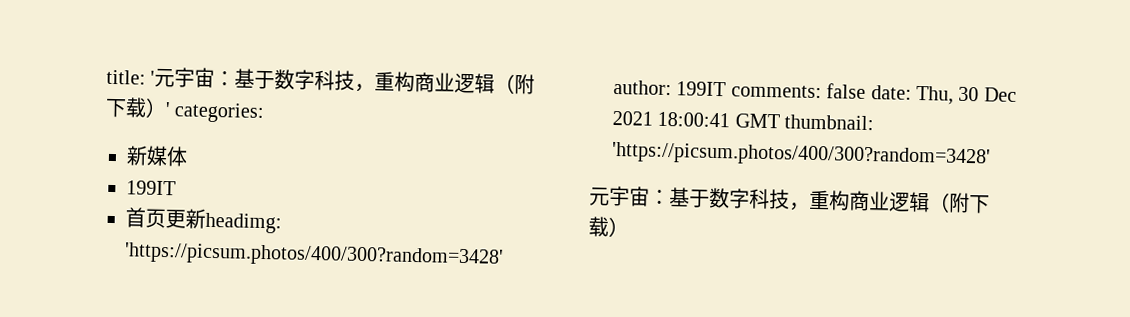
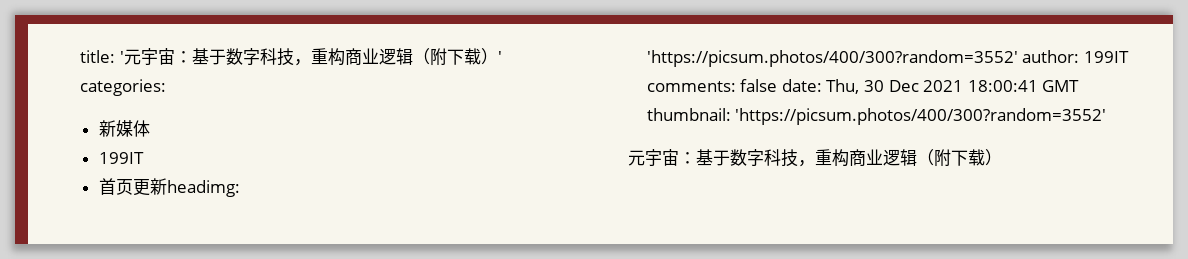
- 首页更新headimg: 'https://picsum.photos/400/300?random=3428' author: 199IT comments: false date: Thu, 30 Dec 2021 18:00:41 GMT thumbnail: 'https://picsum.photos/400/300?random=3428'
+ 首页更新headimg: 'https://picsum.photos/400/300?random=3552' author: 199IT comments: false date: Thu, 30 Dec 2021 18:00:41 GMT thumbnail: 'https://picsum.photos/400/300?random=3552'

